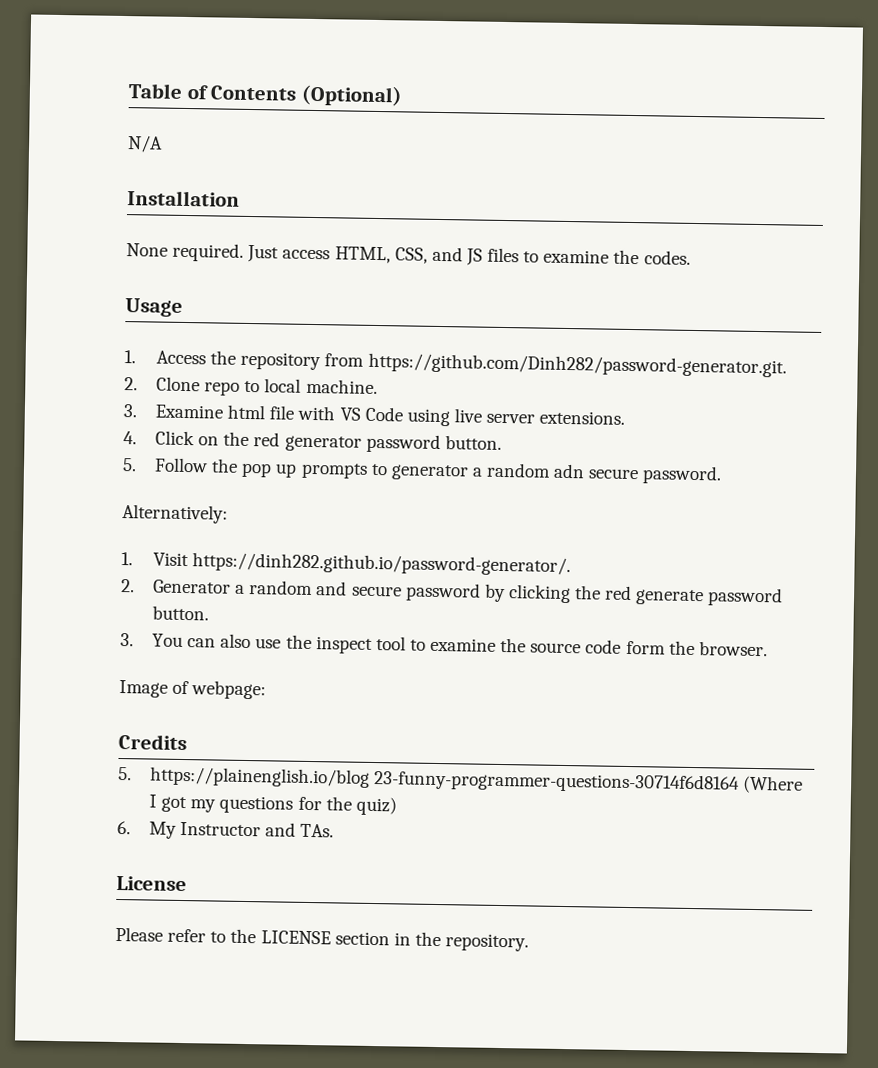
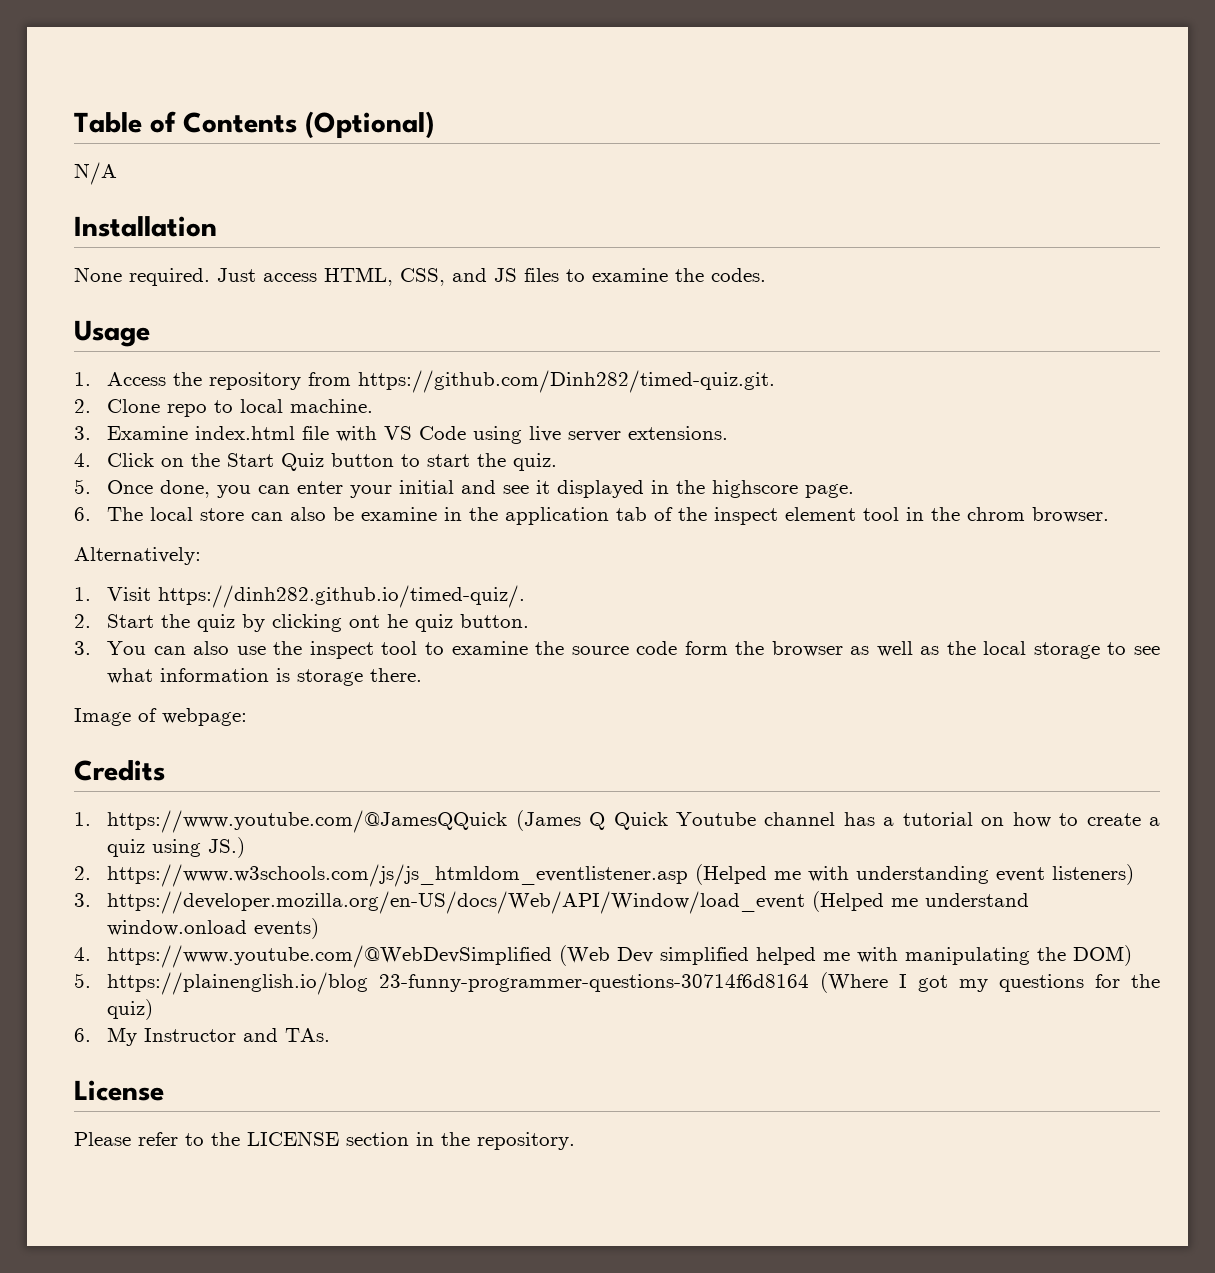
- 1. Access the repository from https://github.com/Dinh282/password-generator.git.
+ 1. Access the repository from https://github.com/Dinh282/timed-quiz.git.
- 3. Examine html file with VS Code using live server extensions.
+ 3. Examine index.html file with VS Code using live server extensions.
- 4. Click on the red generator password button.
- 5. Follow the pop up prompts to generator a random adn secure password.
+ 4. Click on the Start Quiz button to start the quiz.
+ 5. Once done, you can enter your initial and see it displayed in the highscore page.
+ 6. The local store can also be examine in the application tab of the inspect element tool in the chrom browser.
- 1. Visit https://dinh282.github.io/password-generator/.
- 2. Generator a random and secure password by clicking the red generate password button.
+ 1. Visit https://dinh282.github.io/timed-quiz/.
+ 2. Start the quiz by clicking ont he quiz button.
- 3. You can also use the inspect tool to examine the source code form the browser.
+ 3. You can also use the inspect tool to examine the source code form the browser as well as the local storage to see what information is storage there.
  Image of webpage:
  Credits
+ 1. https://www.youtube.com/@JamesQQuick (James Q Quick Youtube channel has a tutorial on how to create a quiz using JS.)
+ 2. https://www.w3schools.com/js/js_htmldom_eventlistener.asp (Helped me with understanding event listeners)
+ 3. https://developer.mozilla.org/en-US/docs/Web/API/Window/load_event (Helped me understand window.onload events)
+ 4. https://www.youtube.com/@WebDevSimplified (Web Dev simplified helped me with manipulating the DOM)

